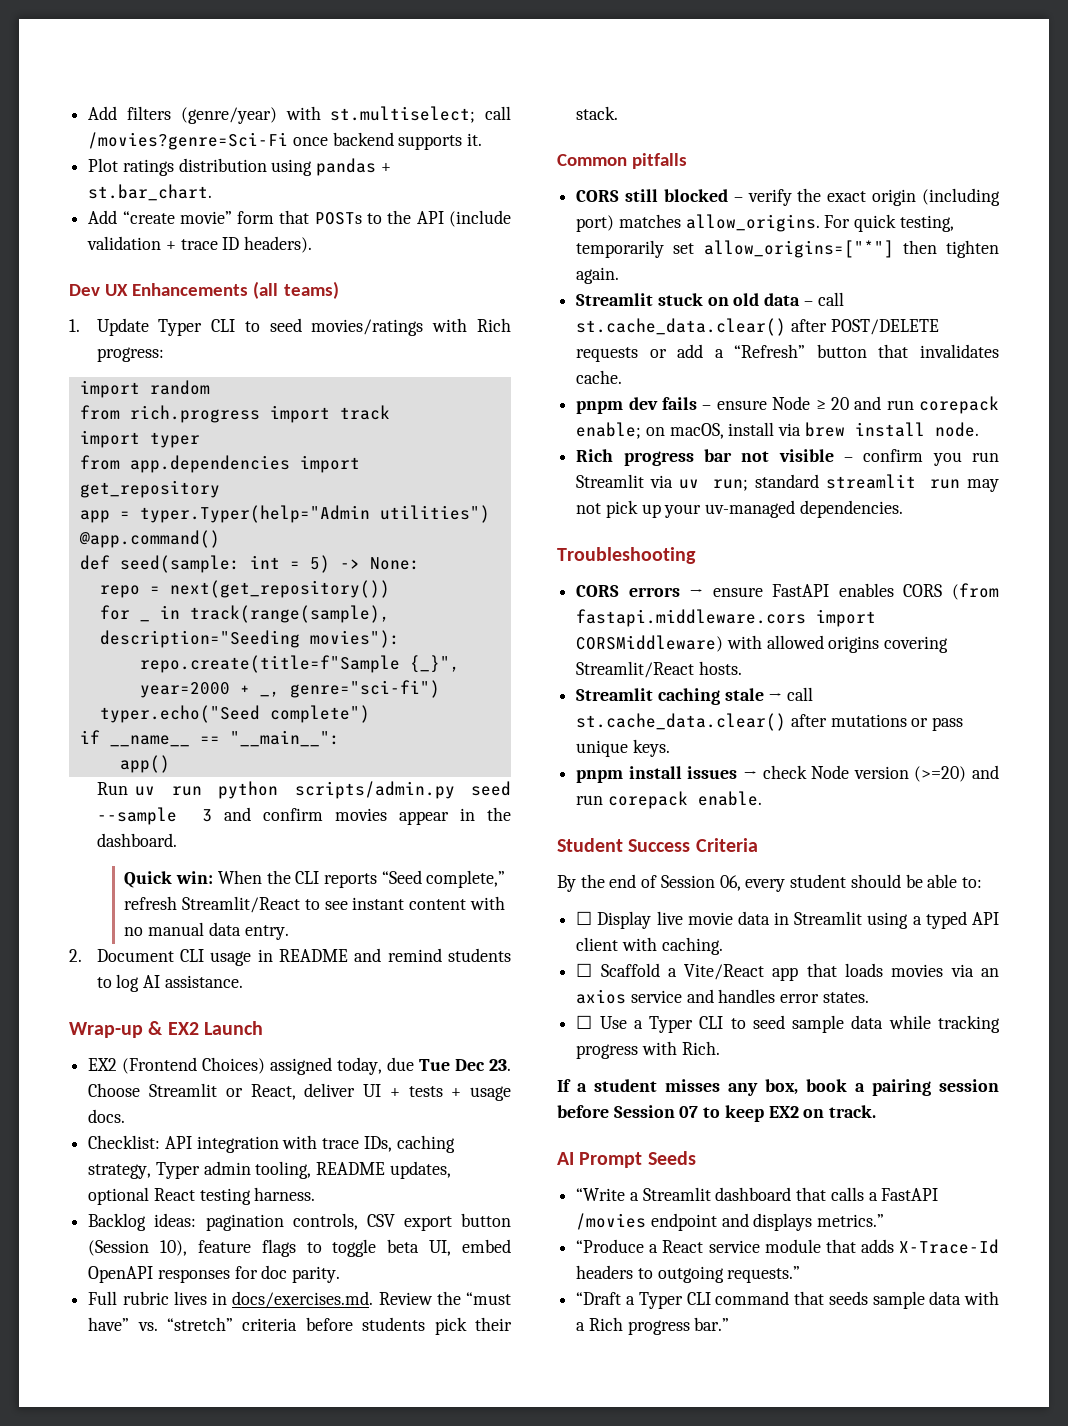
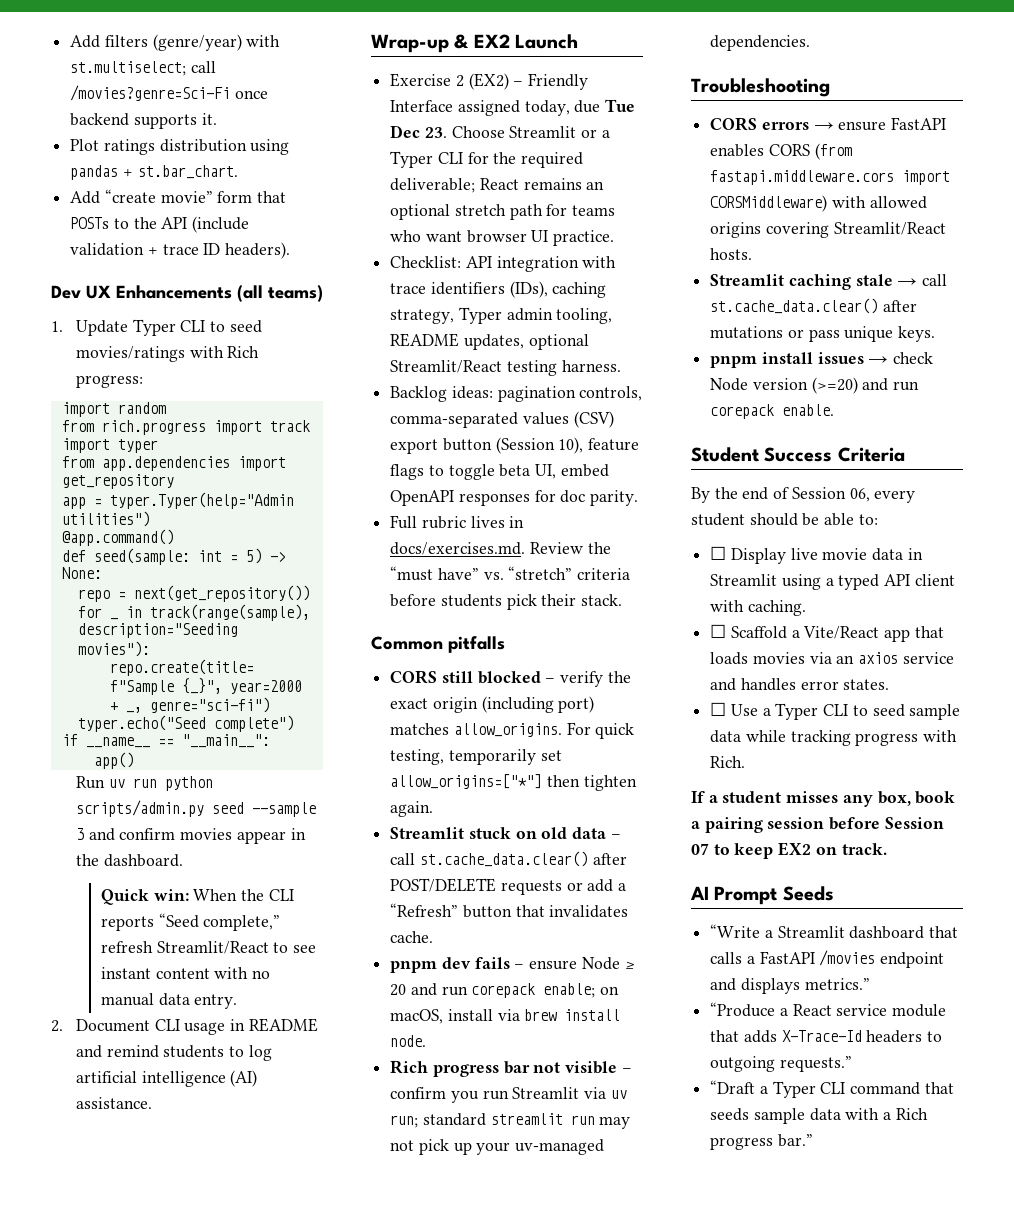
- 2. Document CLI usage in README and remind students to log AI assistance.
+ 2. Document CLI usage in README and remind students to log artificial intelligence (AI) assistance.
- EX2 (Frontend Choices) assigned today, due Tue Dec 23. Choose Streamlit or React, deliver UI + tests + usage docs.
+ Exercise 2 (EX2) – Friendly Interface assigned today, due Tue Dec 23. Choose Streamlit or a Typer CLI for the required deliverable; React remains an optional stretch path for teams who want browser UI practice.
- Checklist: API integration with trace IDs, caching strategy, Typer admin tooling, README updates, optional React testing harness.
+ Checklist: API integration with trace identifiers (IDs), caching strategy, Typer admin tooling, README updates, optional Streamlit/React testing harness.
- Backlog ideas: pagination controls, CSV export button (Session 10), feature flags to toggle beta UI, embed OpenAPI responses for doc parity.
+ Backlog ideas: pagination controls, comma-separated values (CSV) export button (Session 10), feature flags to toggle beta UI, embed OpenAPI responses for doc parity.

